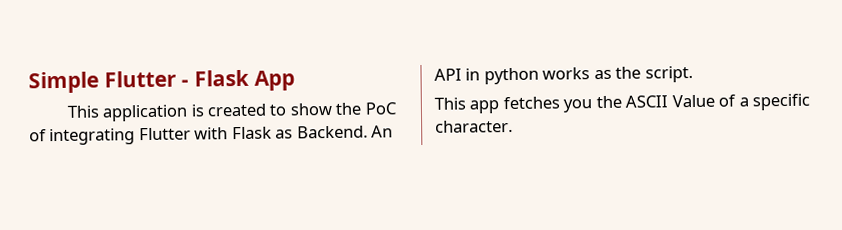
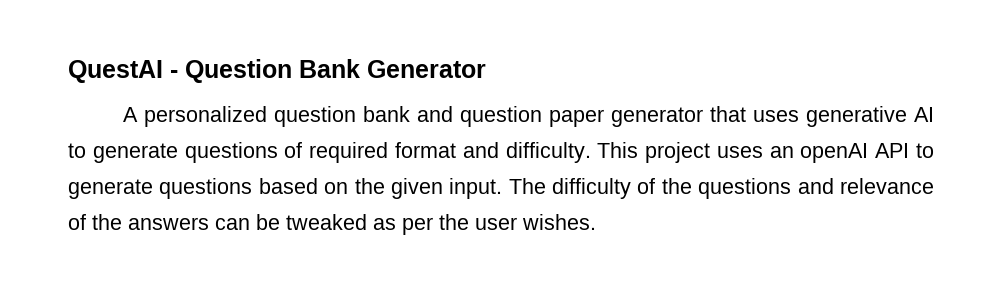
- Simple Flutter - Flask App
- This application is created to show the PoC of integrating Flutter with Flask as Backend. An API in python works as the script.
- This app fetches you the ASCII Value of a specific character.
+ QuestAI - Question Bank Generator
+ A personalized question bank and question paper generator that uses generative AI to generate questions of required format and difficulty. This project uses an openAI API to generate questions based on the given input. The difficulty of the questions and relevance of the answers can be tweaked as per the user wishes.

